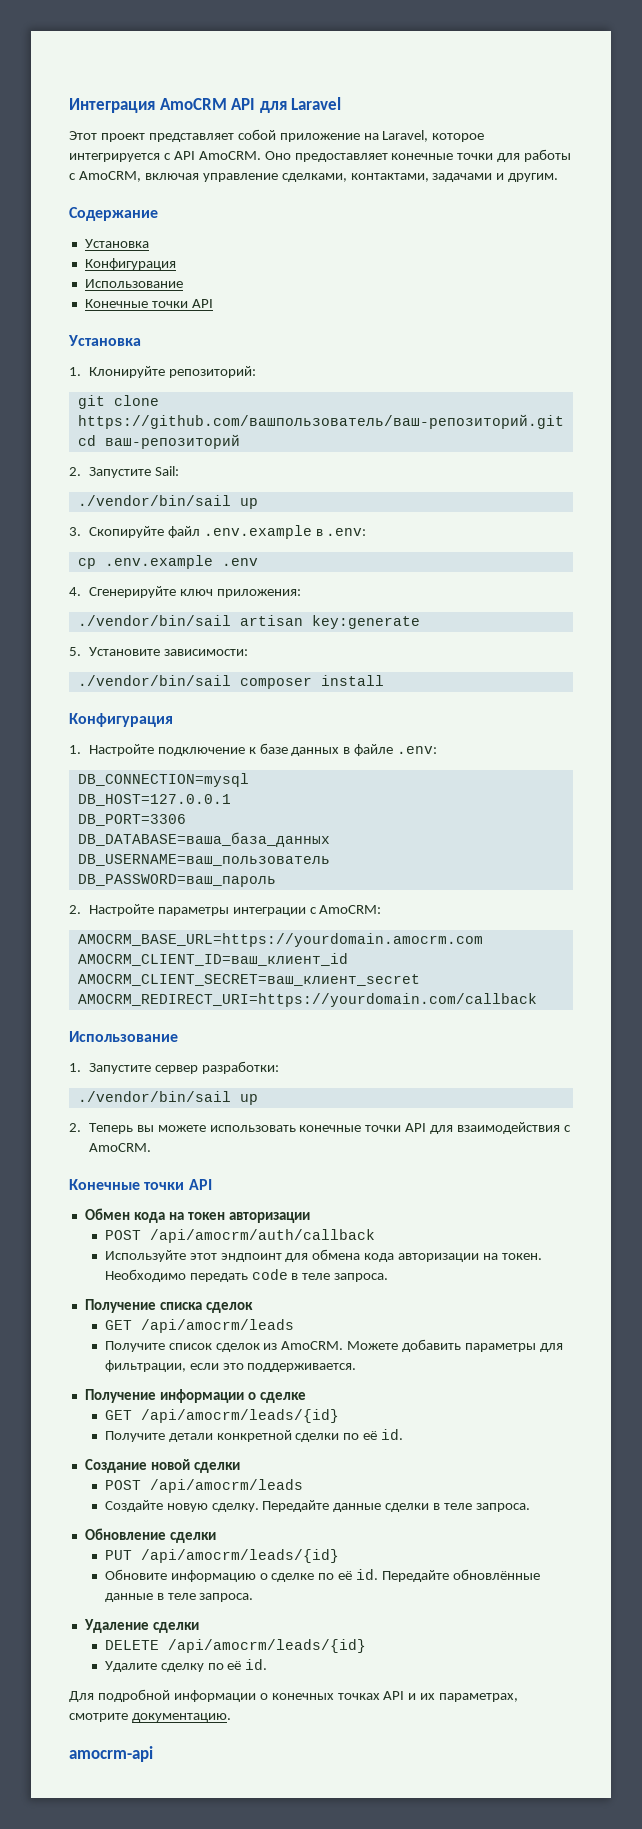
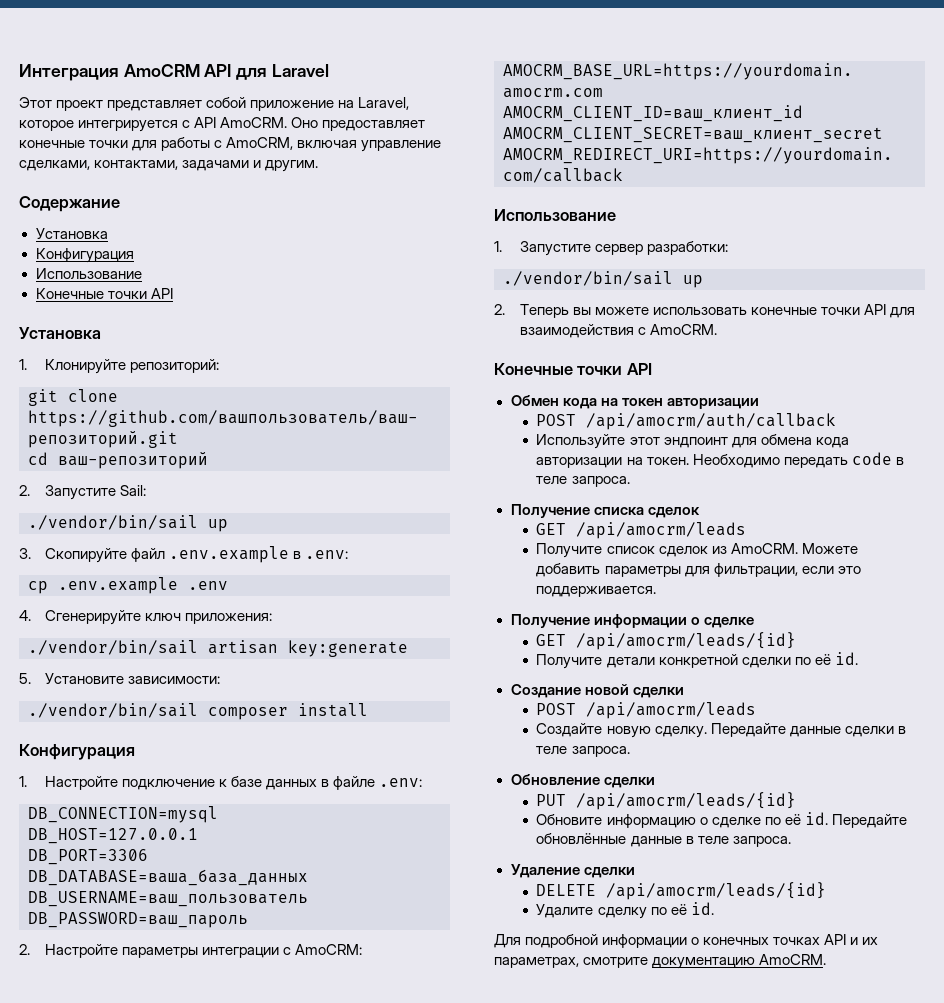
- Для подробной информации о конечных точках API и их параметрах, смотрите документацию.
- amocrm-api
+ Для подробной информации о конечных точках API и их параметрах, смотрите документацию AmoCRM.

